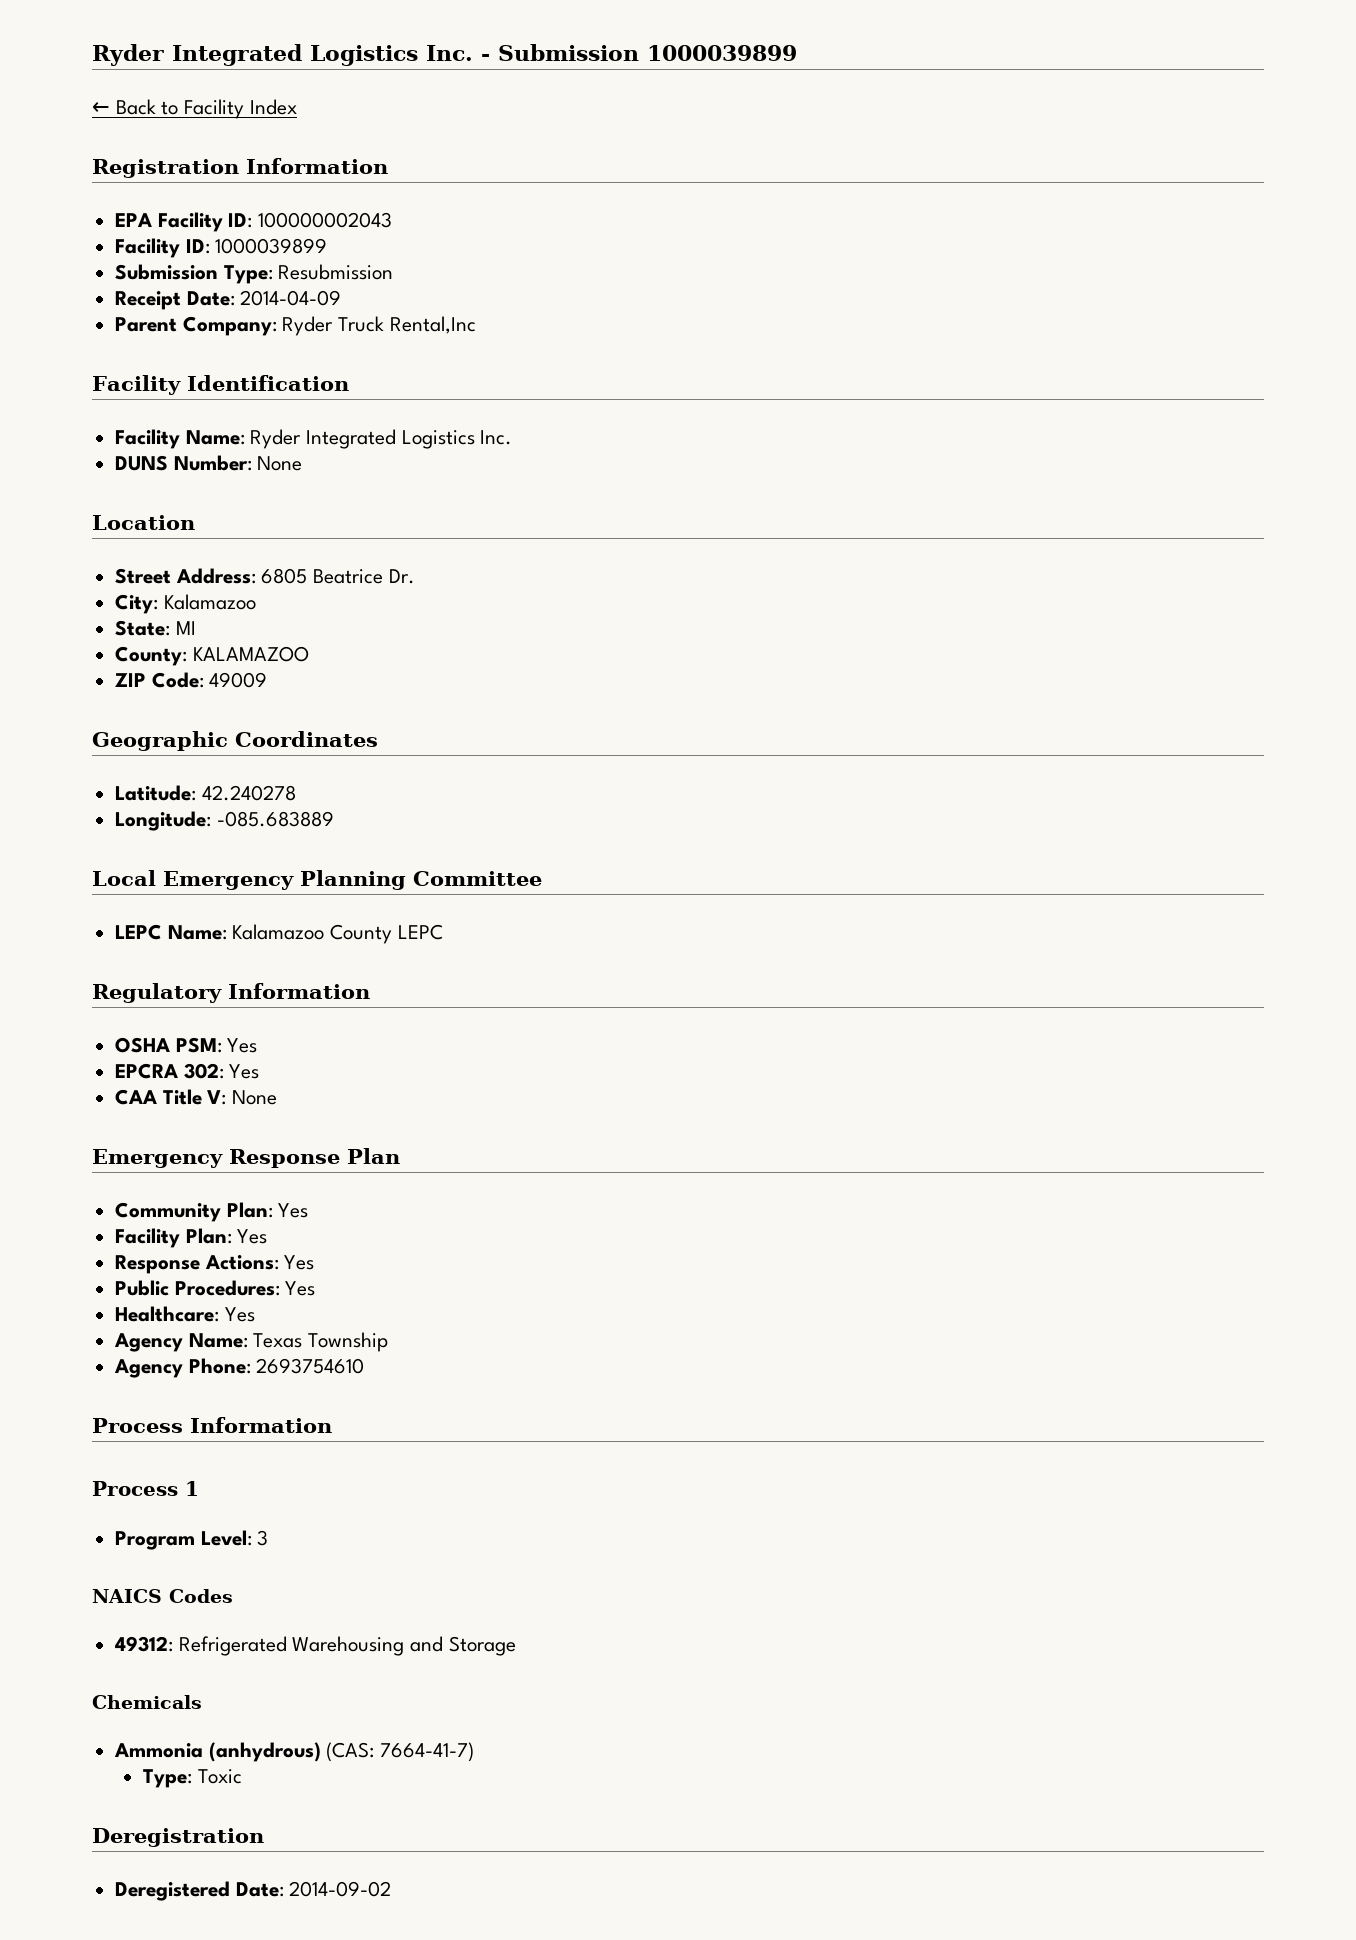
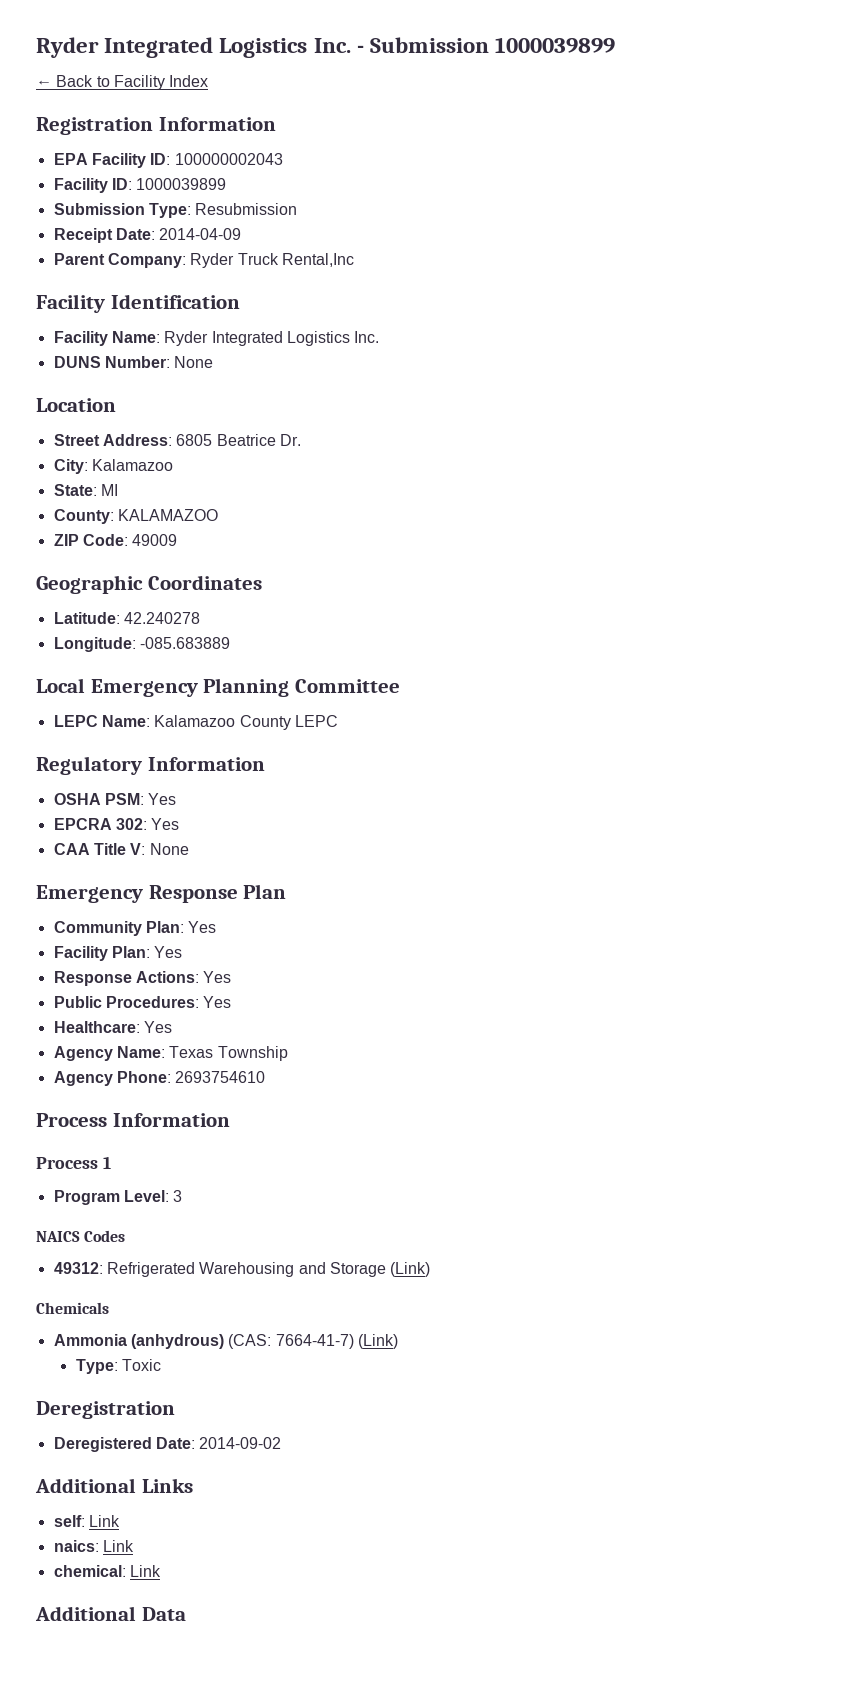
- 49312: Refrigerated Warehousing and Storage
+ 49312: Refrigerated Warehousing and Storage (Link)
- Ammonia (anhydrous) (CAS: 7664-41-7)
+ Ammonia (anhydrous) (CAS: 7664-41-7) (Link)
+ Additional Links
+ self: Link
+ naics: Link
+ chemical: Link
+ Additional Data

